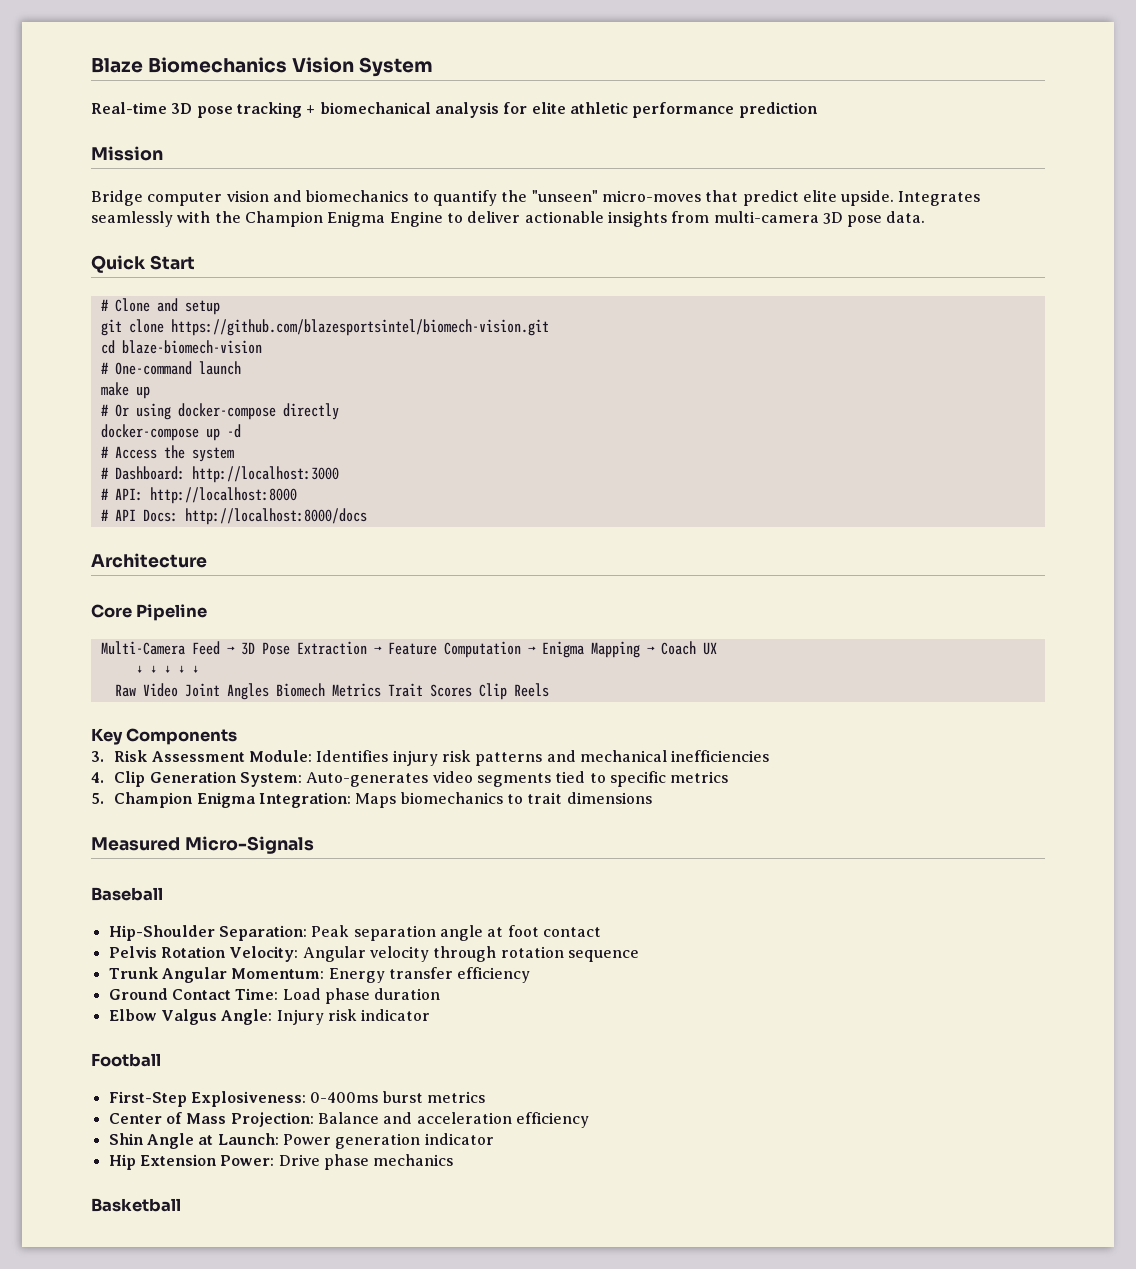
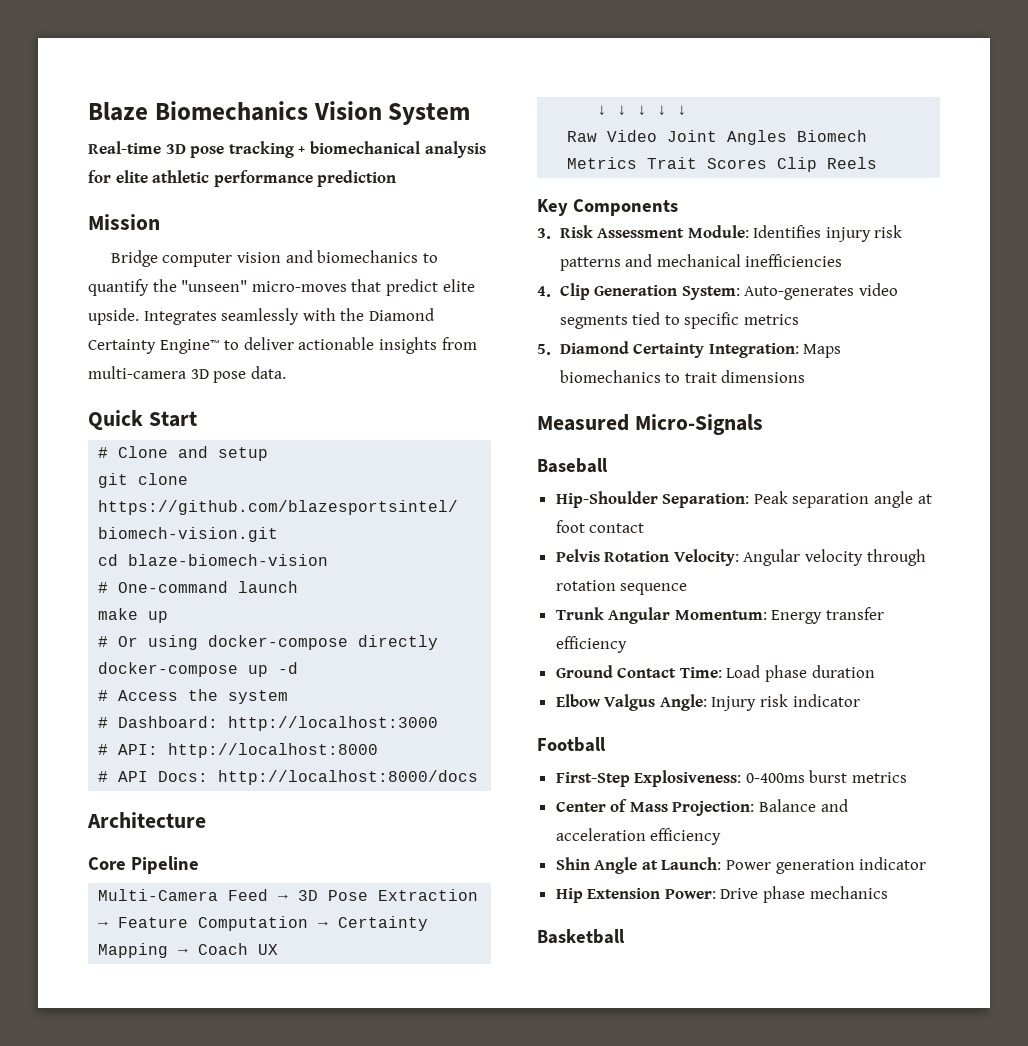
- Integrates seamlessly with the Champion Enigma Engine to deliver actionable insights from multi-camera 3D pose data.
+ Integrates seamlessly with the Diamond Certainty Engine™ to deliver actionable insights from multi-camera 3D pose data.
- Multi-Camera Feed → 3D Pose Extraction → Feature Computation → Enigma Mapping → Coach UX
+ Multi-Camera Feed → 3D Pose Extraction → Feature Computation → Certainty Mapping → Coach UX
- 5. Champion Enigma Integration: Maps biomechanics to trait dimensions
+ 5. Diamond Certainty Integration: Maps biomechanics to trait dimensions

